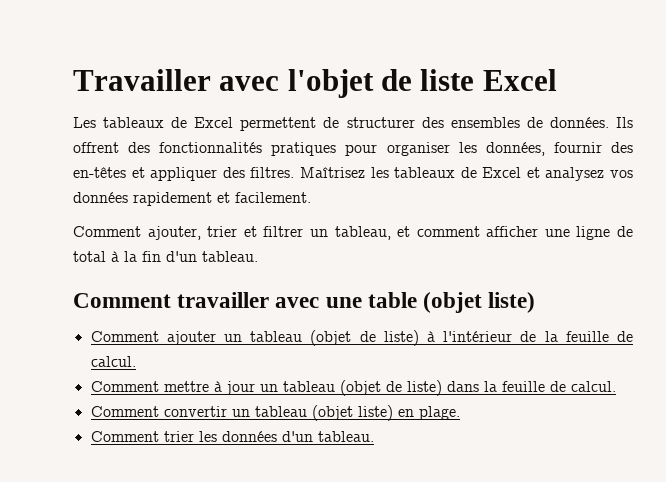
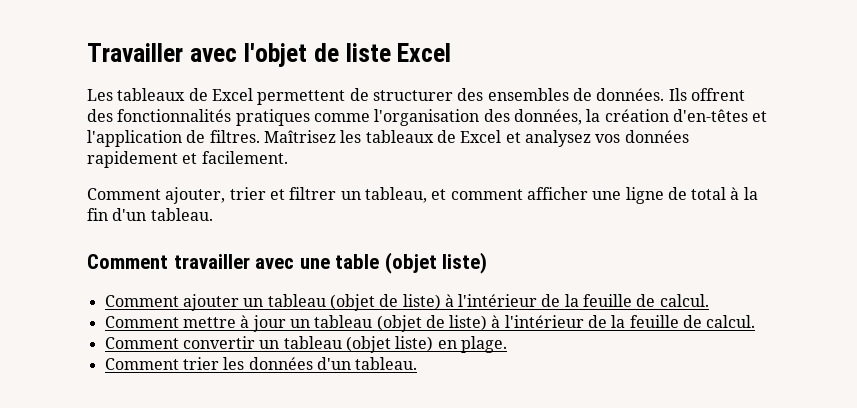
- Ils offrent des fonctionnalités pratiques pour organiser les données, fournir des en-têtes et appliquer des filtres.
+ Ils offrent des fonctionnalités pratiques comme l'organisation des données, la création d'en-têtes et l'application de filtres.
- Comment mettre à jour un tableau (objet de liste) dans la feuille de calcul.
+ Comment mettre à jour un tableau (objet de liste) à l'intérieur de la feuille de calcul.

